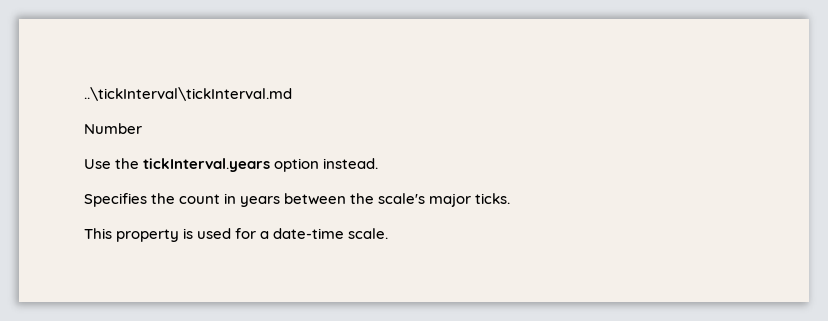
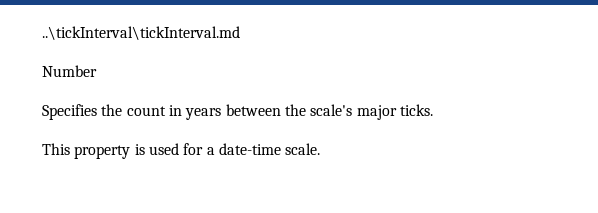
- Use the tickInterval.years option instead.

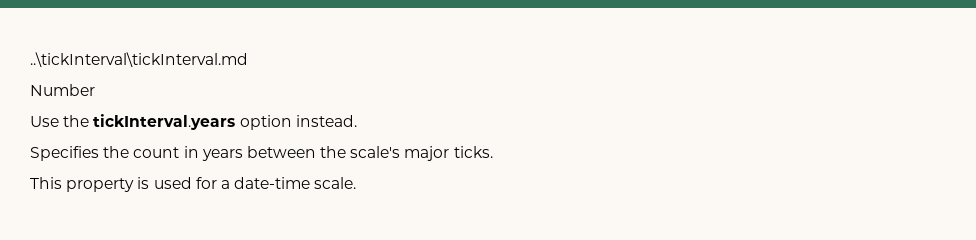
+ Use the tickInterval.years option instead.

